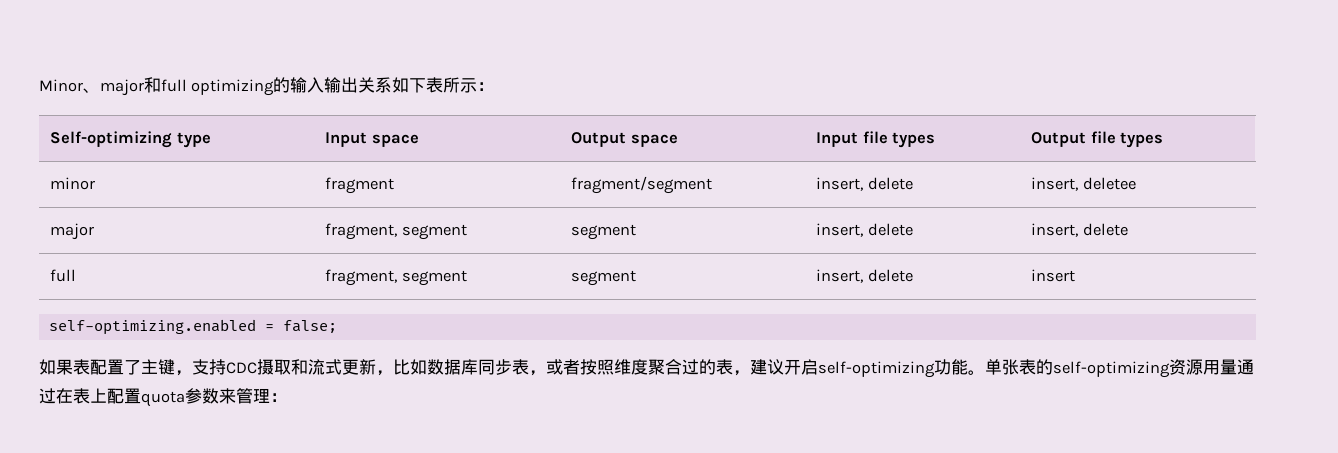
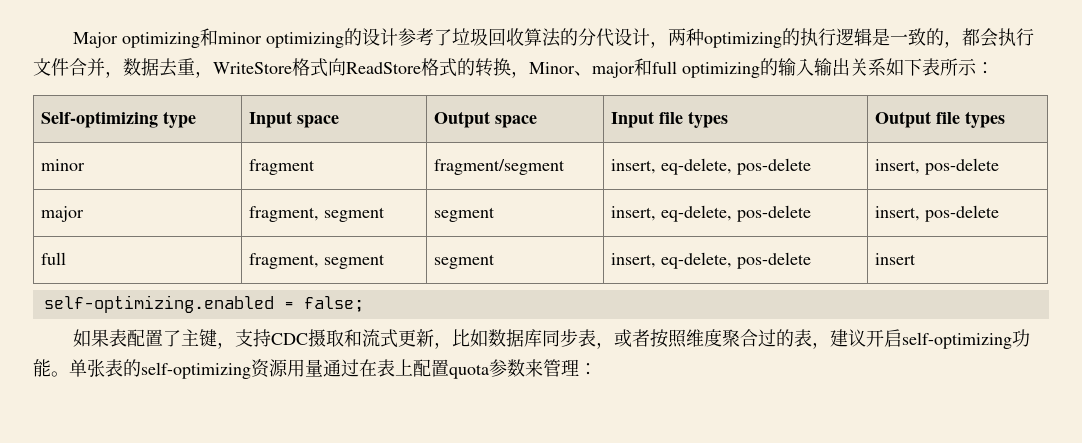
- Minor、major和full optimizing的输入输出关系如下表所示：
+ Major optimizing和minor optimizing的设计参考了垃圾回收算法的分代设计，两种optimizing的执行逻辑是一致的，都会执行文件合并，数据去重，WriteStore格式向ReadStore格式的转换，Minor、major和full optimizing的输入输出关系如下表所示：
- minor | fragment | fragment/segment | insert, delete | insert, deletee
+ minor | fragment | fragment/segment | insert, eq-delete, pos-delete | insert, pos-delete
- major | fragment, segment | segment | insert, delete | insert, delete
+ major | fragment, segment | segment | insert, eq-delete, pos-delete | insert, pos-delete
- full | fragment, segment | segment | insert, delete | insert
+ full | fragment, segment | segment | insert, eq-delete, pos-delete | insert

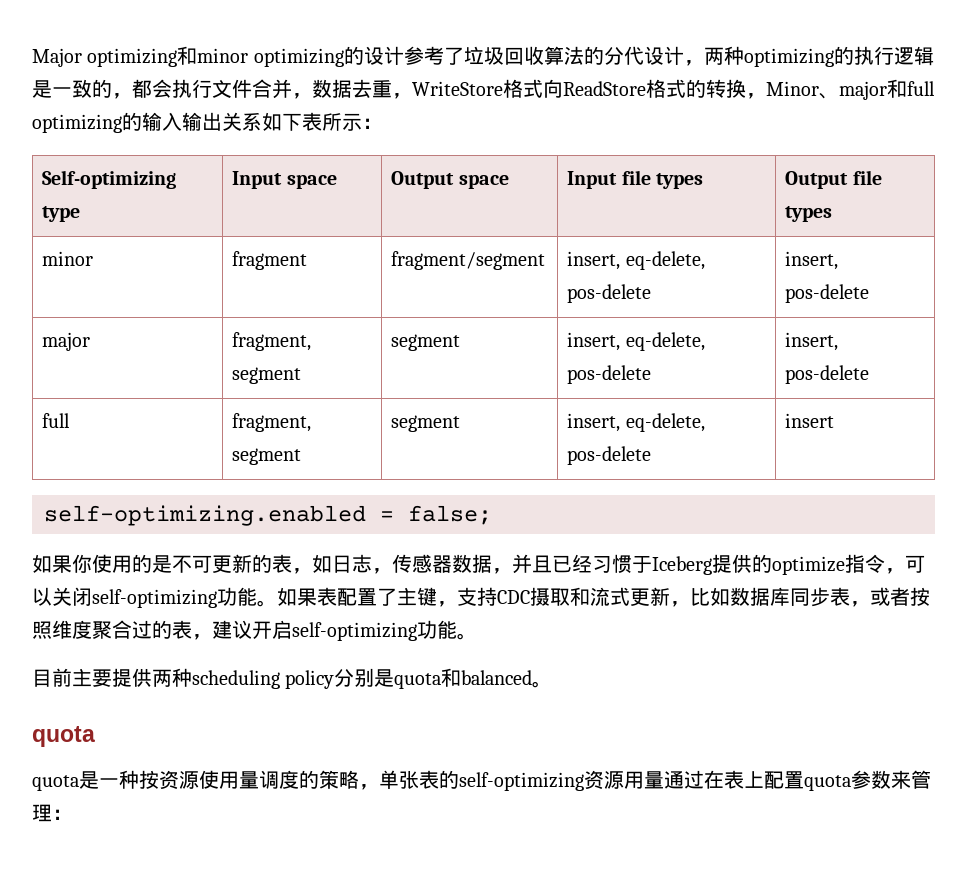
- 如果表配置了主键，支持CDC摄取和流式更新，比如数据库同步表，或者按照维度聚合过的表，建议开启self-optimizing功能。单张表的self-optimizing资源用量通过在表上配置quota参数来管理：
+ 如果你使用的是不可更新的表，如日志，传感器数据，并且已经习惯于Iceberg提供的optimize指令，可以关闭self-optimizing功能。如果表配置了主键，支持CDC摄取和流式更新，比如数据库同步表，或者按照维度聚合过的表，建议开启self-optimizing功能。
+ 目前主要提供两种scheduling policy分别是quota和balanced。
+ quota
+ quota是一种按资源使用量调度的策略，单张表的self-optimizing资源用量通过在表上配置quota参数来管理：

